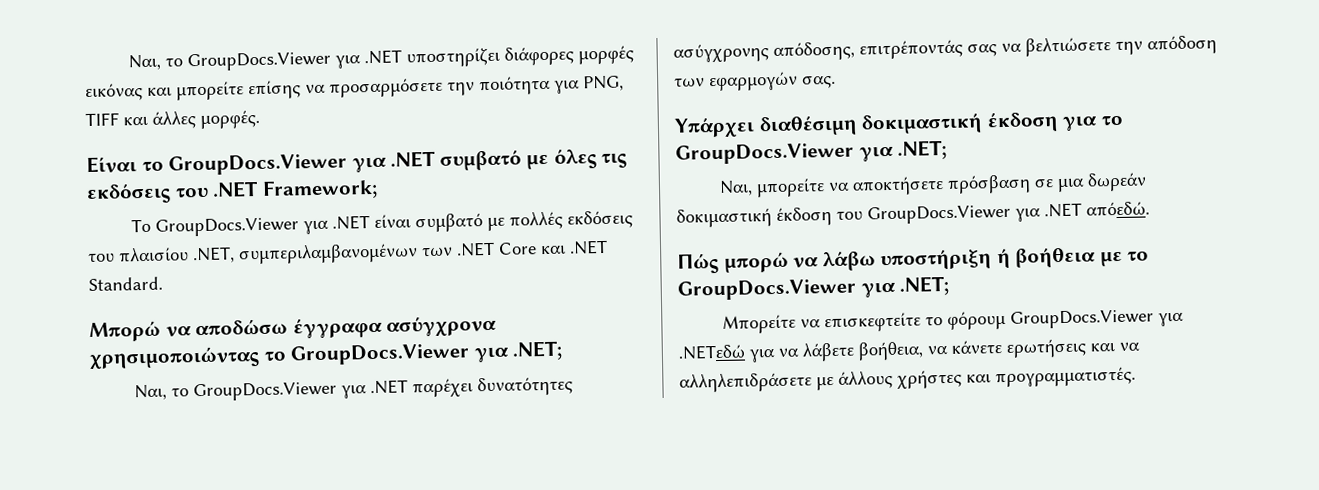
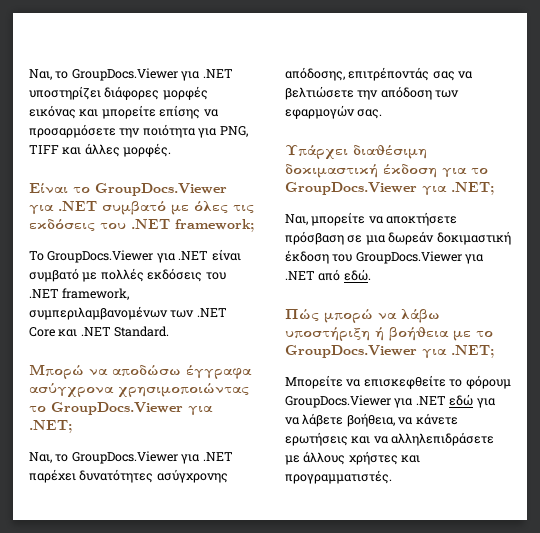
- Είναι το GroupDocs.Viewer για .NET συμβατό με όλες τις εκδόσεις του .NET Framework;
+ Είναι το GroupDocs.Viewer για .NET συμβατό με όλες τις εκδόσεις του .NET framework;
- Το GroupDocs.Viewer για .NET είναι συμβατό με πολλές εκδόσεις του πλαισίου .NET, συμπεριλαμβανομένων των .NET Core και .NET Standard.
+ Το GroupDocs.Viewer για .NET είναι συμβατό με πολλές εκδόσεις του .NET framework, συμπεριλαμβανομένων των .NET Core και .NET Standard.
- Ναι, μπορείτε να αποκτήσετε πρόσβαση σε μια δωρεάν δοκιμαστική έκδοση του GroupDocs.Viewer για .NET απόεδώ.
+ Ναι, μπορείτε να αποκτήσετε πρόσβαση σε μια δωρεάν δοκιμαστική έκδοση του GroupDocs.Viewer για .NET από εδώ.
- Μπορείτε να επισκεφτείτε το φόρουμ GroupDocs.Viewer για .NETεδώ για να λάβετε βοήθεια, να κάνετε ερωτήσεις και να αλληλεπιδράσετε με άλλους χρήστες και προγραμματιστές.
+ Μπορείτε να επισκεφθείτε το φόρουμ GroupDocs.Viewer για .NET εδώ για να λάβετε βοήθεια, να κάνετε ερωτήσεις και να αλληλεπιδράσετε με άλλους χρήστες και προγραμματιστές.

